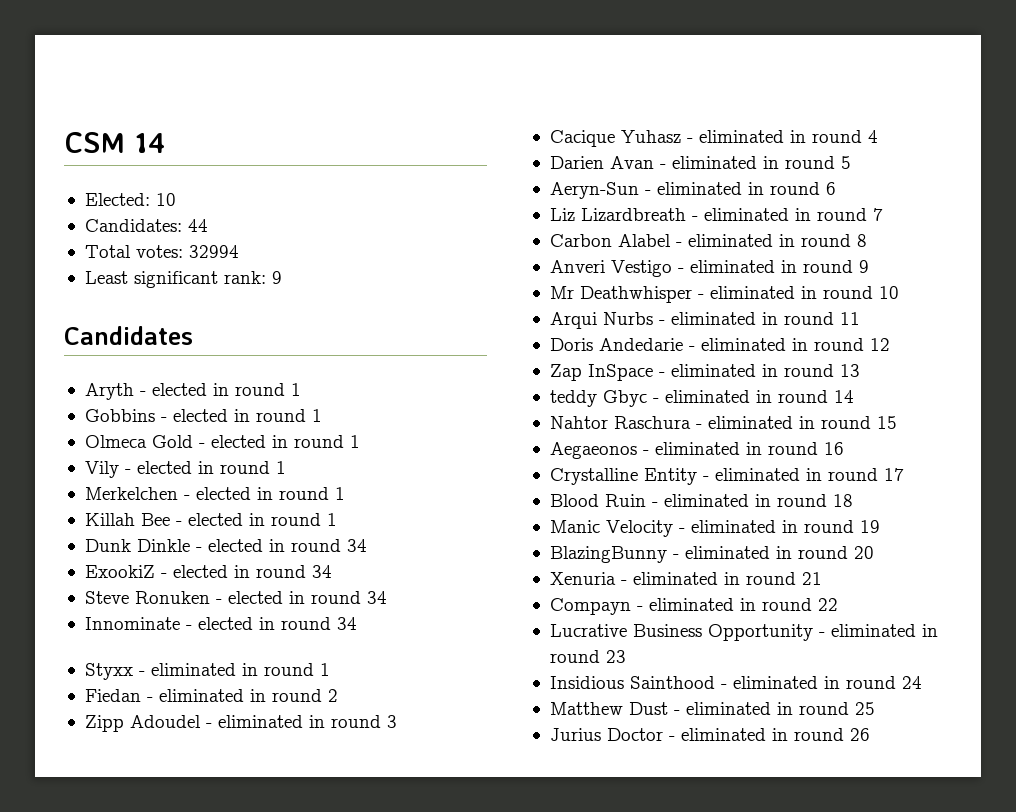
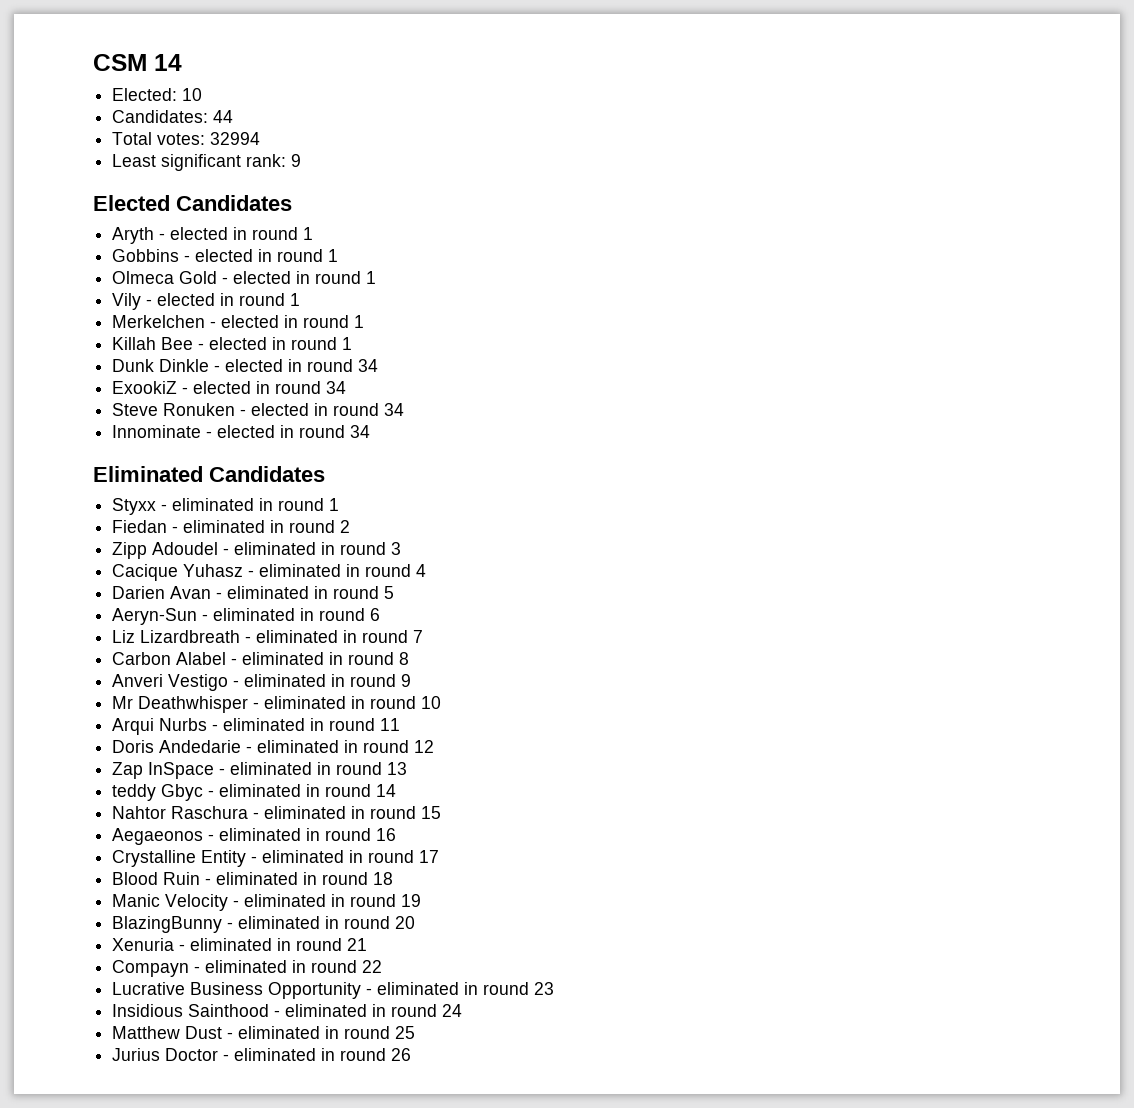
- Candidates
+ Elected Candidates
+ Eliminated Candidates

